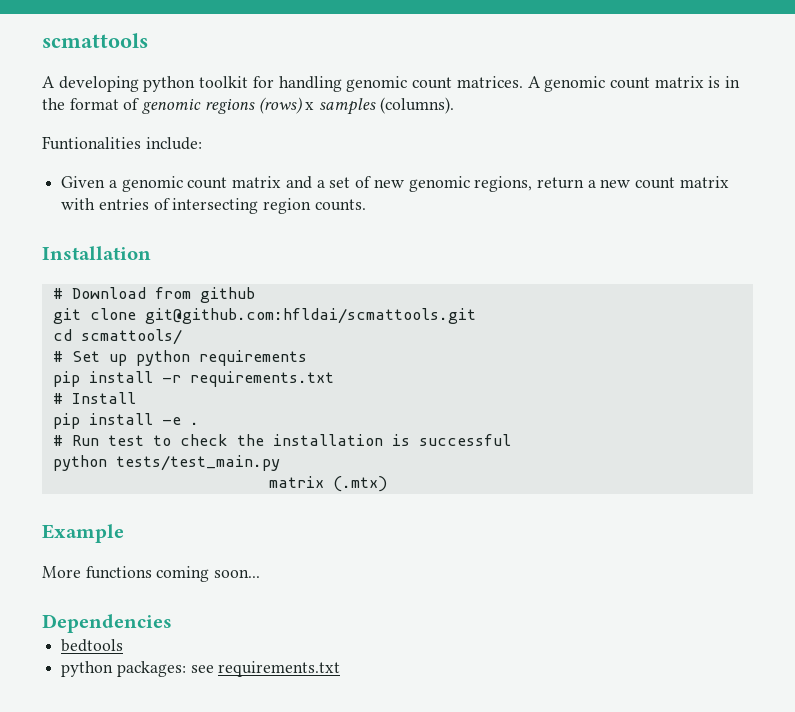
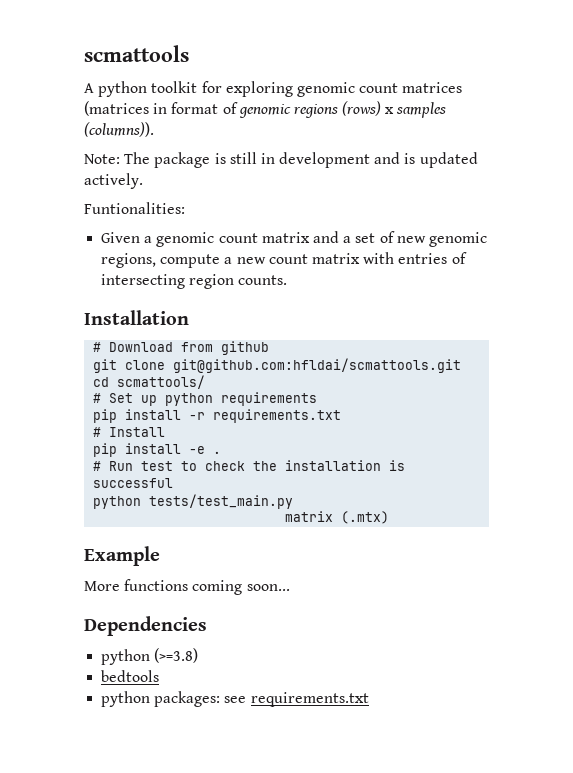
- A developing python toolkit for handling genomic count matrices. A genomic count matrix is in the format of genomic regions (rows) x samples (columns).
- Funtionalities include:
+ A python toolkit for exploring genomic count matrices (matrices in format of genomic regions (rows) x samples (columns)).
+ Note: The package is still in development and is updated actively.
+ Funtionalities:
- Given a genomic count matrix and a set of new genomic regions, return a new count matrix with entries of intersecting region counts.
+ Given a genomic count matrix and a set of new genomic regions, compute a new count matrix with entries of intersecting region counts.
+ python (>=3.8)

